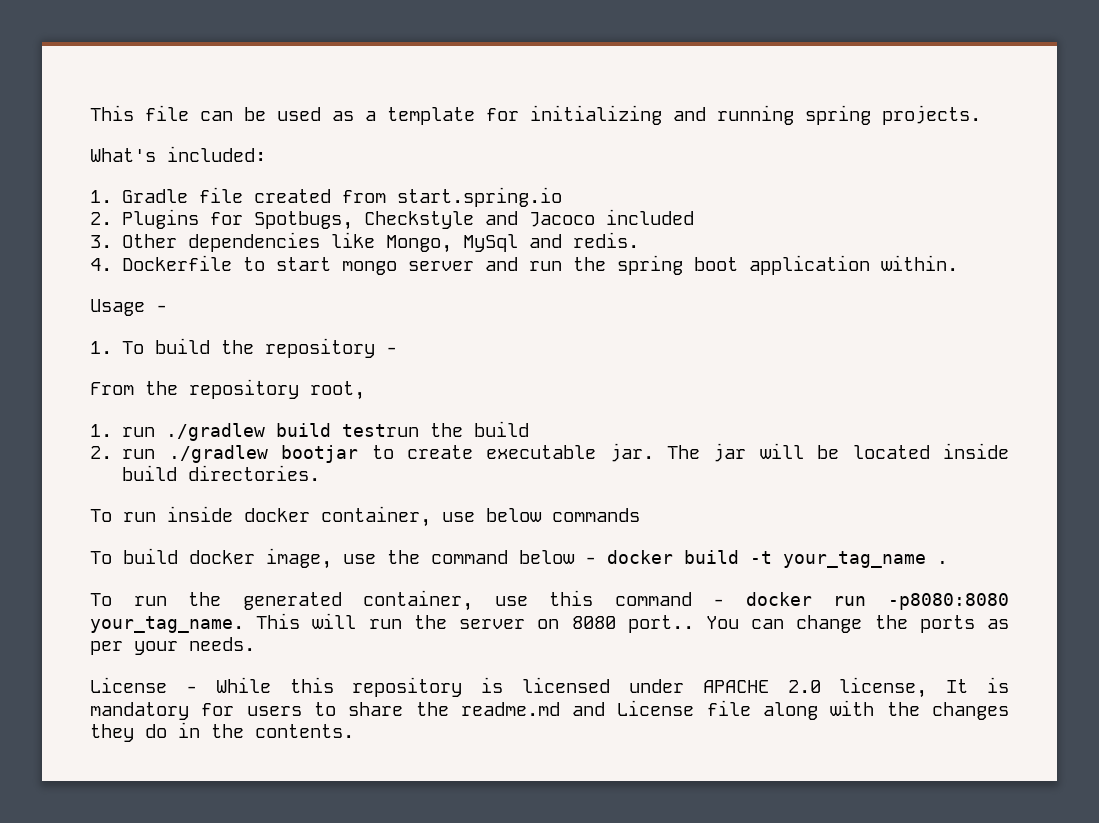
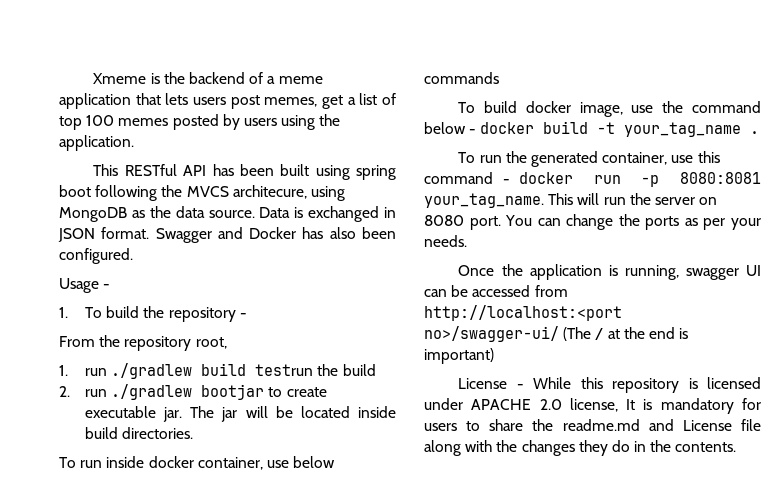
- This file can be used as a template for initializing and running spring projects.
- What's included:
- 1. Gradle file created from start.spring.io
- 2. Plugins for Spotbugs, Checkstyle and Jacoco included
- 3. Other dependencies like Mongo, MySql and redis.
- 4. Dockerfile to start mongo server and run the spring boot application within.
+ Xmeme is the backend of a meme application that lets users post memes, get a list of top 100 memes posted by users using the application.
+ This RESTful API has been built using spring boot following the MVCS architecure, using MongoDB as the data source. Data is exchanged in JSON format. Swagger and Docker has also been configured.
- To run the generated container, use this command - docker run -p8080:8080 your_tag_name.
+ To run the generated container, use this command - docker run -p 8080:8081 your_tag_name.
- This will run the server on 8080 port..
+ This will run the server on 8080 port.
+ Once the application is running, swagger UI can be accessed from http://localhost:<port no>/swagger-ui/ (The / at the end is important)

